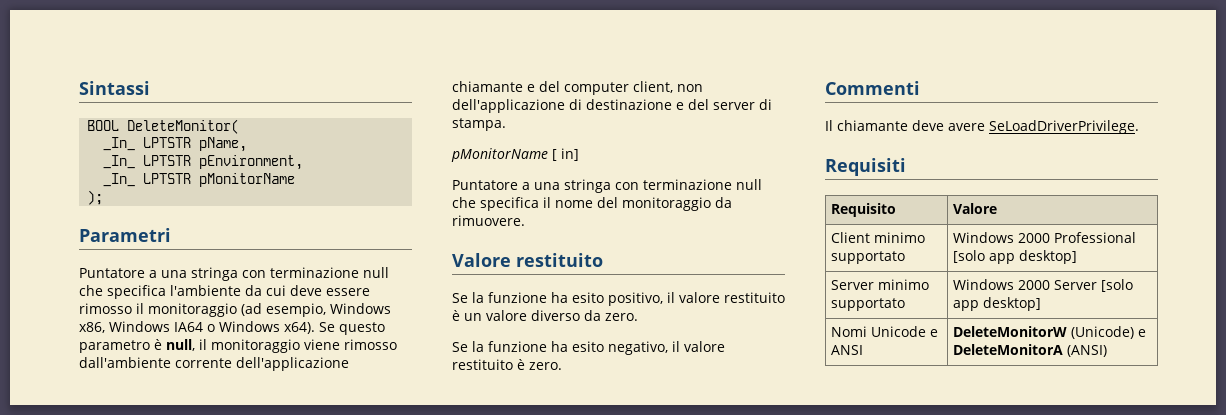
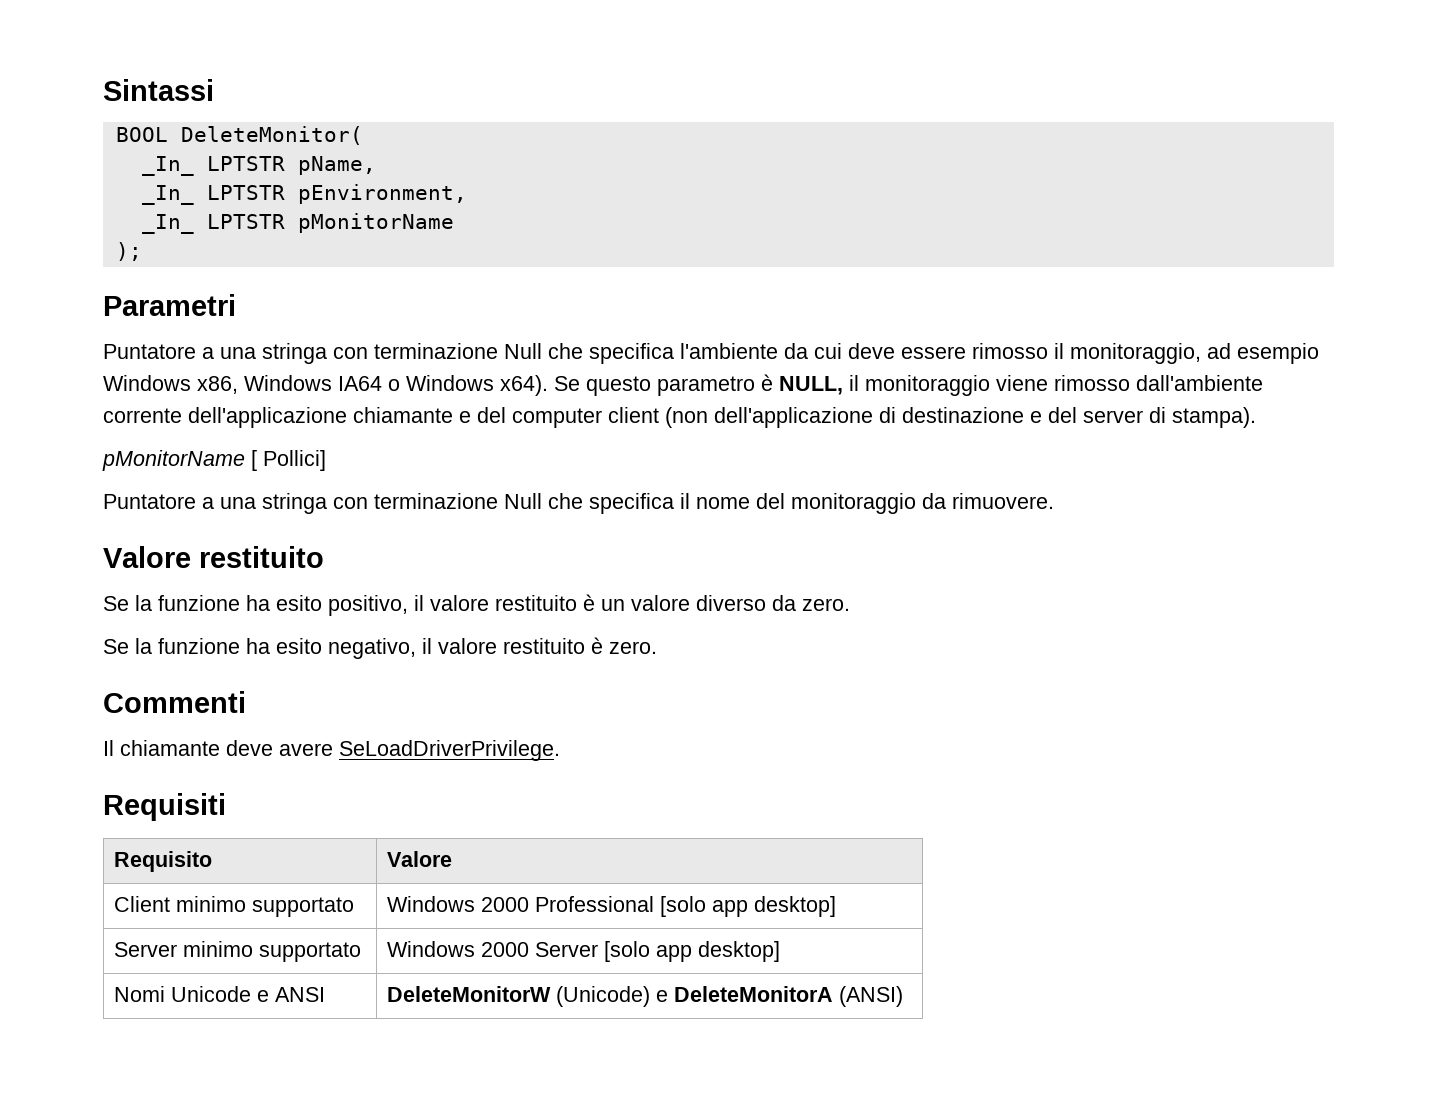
- Puntatore a una stringa con terminazione null che specifica l'ambiente da cui deve essere rimosso il monitoraggio (ad esempio, Windows x86, Windows IA64 o Windows x64).
+ Puntatore a una stringa con terminazione Null che specifica l'ambiente da cui deve essere rimosso il monitoraggio, ad esempio Windows x86, Windows IA64 o Windows x64).
- Se questo parametro è null, il monitoraggio viene rimosso dall'ambiente corrente dell'applicazione chiamante e del computer client, non dell'applicazione di destinazione e del server di stampa.
+ Se questo parametro è NULL, il monitoraggio viene rimosso dall'ambiente corrente dell'applicazione chiamante e del computer client (non dell'applicazione di destinazione e del server di stampa).
- pMonitorName [ in]
- Puntatore a una stringa con terminazione null che specifica il nome del monitoraggio da rimuovere.
+ pMonitorName [ Pollici]
+ Puntatore a una stringa con terminazione Null che specifica il nome del monitoraggio da rimuovere.

